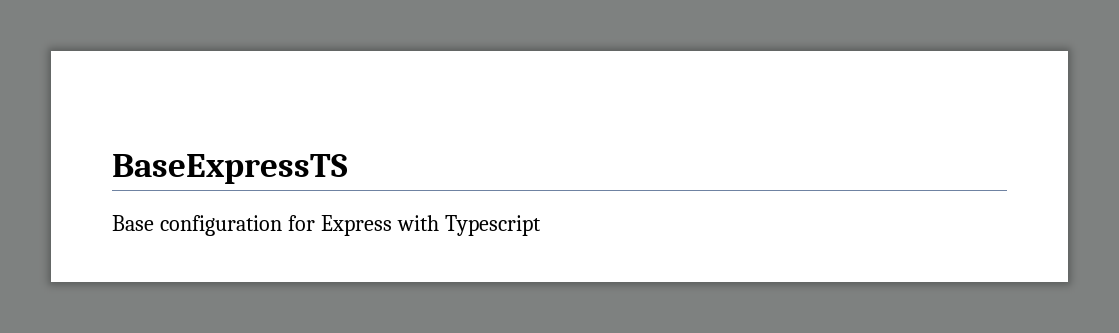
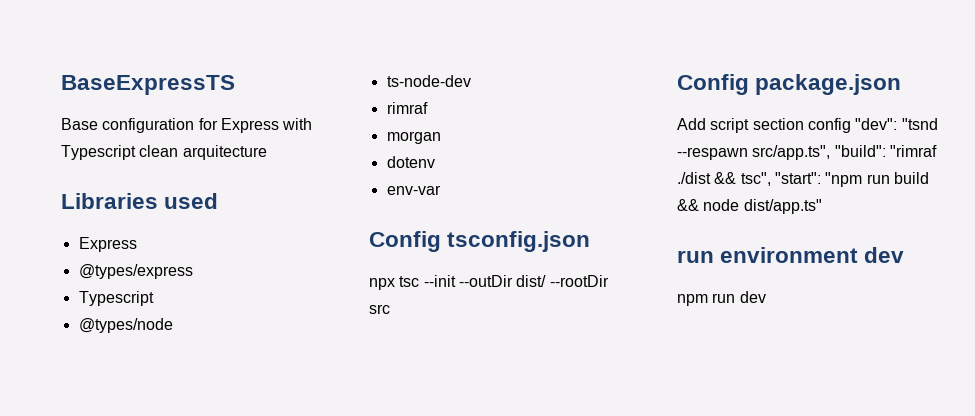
- Base configuration for Express with Typescript
+ Base configuration for Express with Typescript clean arquitecture
+ Libraries used
+ Express
+ @types/express
+ Typescript
+ @types/node
+ ts-node-dev
+ rimraf
+ morgan
+ dotenv
+ env-var
+ Config tsconfig.json
+ npx tsc --init --outDir dist/ --rootDir src
+ Config package.json
+ Add script section config "dev": "tsnd --respawn src/app.ts", "build": "rimraf ./dist && tsc", "start": "npm run build && node dist/app.ts"
+ run environment dev
+ npm run dev

